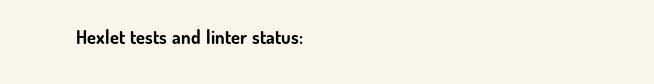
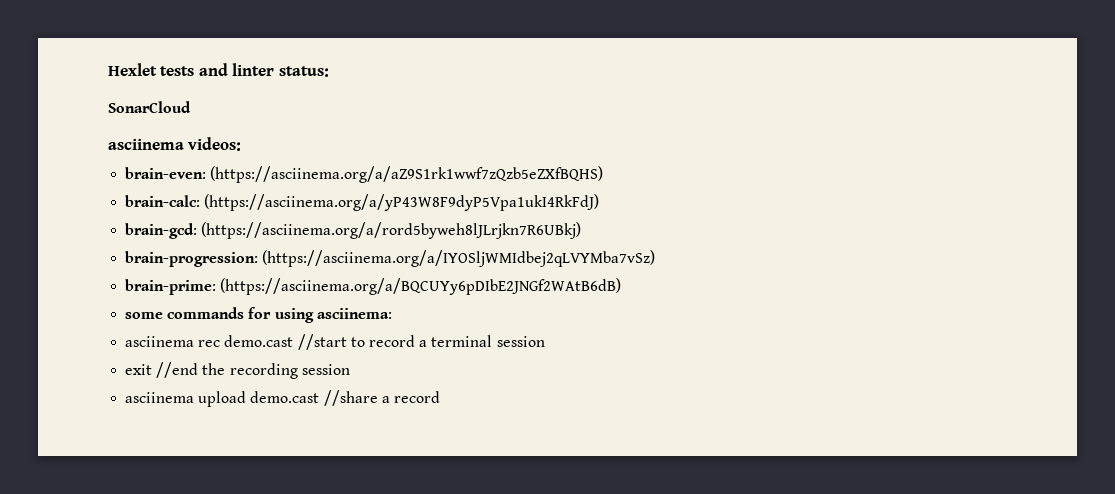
+ SonarCloud
+ asciinema videos:
+ brain-even: (https://asciinema.org/a/aZ9S1rk1wwf7zQzb5eZXfBQHS)
+ brain-calc: (https://asciinema.org/a/yP43W8F9dyP5Vpa1ukI4RkFdJ)
+ brain-gcd: (https://asciinema.org/a/rord5byweh8lJLrjkn7R6UBkj)
+ brain-progression: (https://asciinema.org/a/IYOSljWMIdbej2qLVYMba7vSz)
+ brain-prime: (https://asciinema.org/a/BQCUYy6pDIbE2JNGf2WAtB6dB)
+ some commands for using asciinema:
+ asciinema rec demo.cast //start to record a terminal session
+ exit //end the recording session
+ asciinema upload demo.cast //share a record

